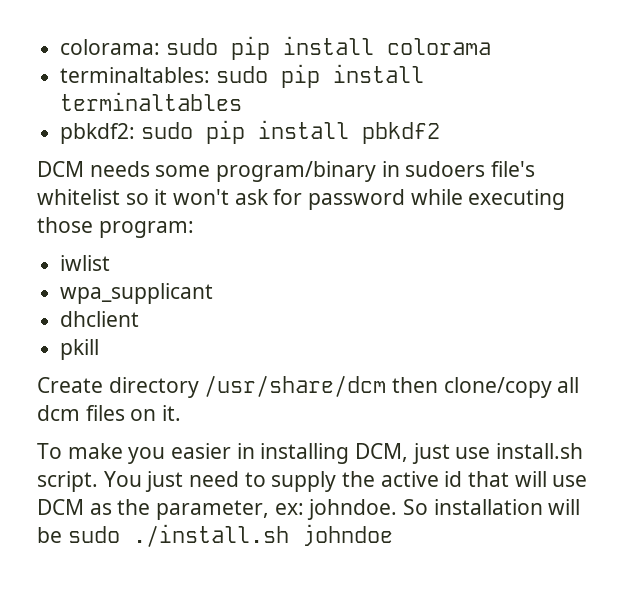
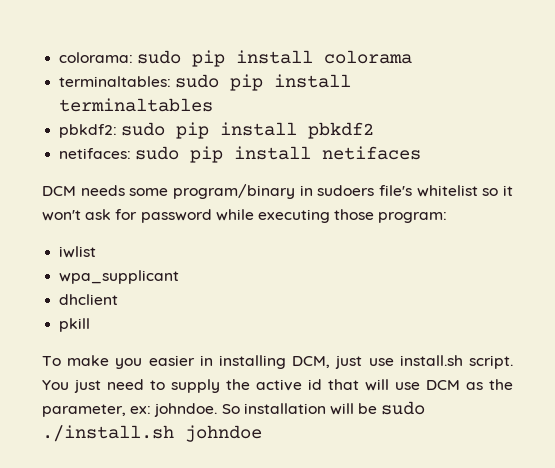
+ netifaces: sudo pip install netifaces
- Create directory /usr/share/dcm then clone/copy all dcm files on it.

